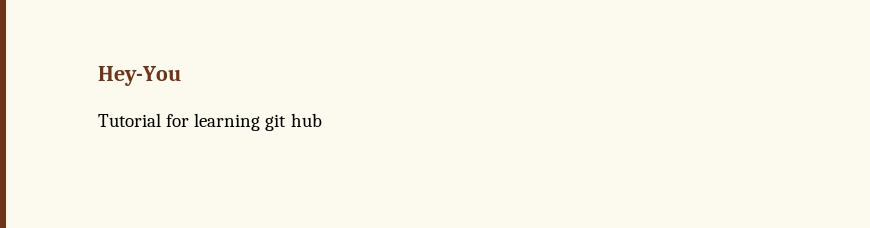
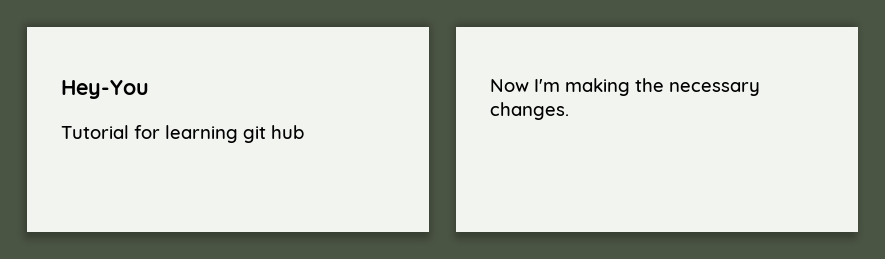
+ Now I'm making the necessary changes.

